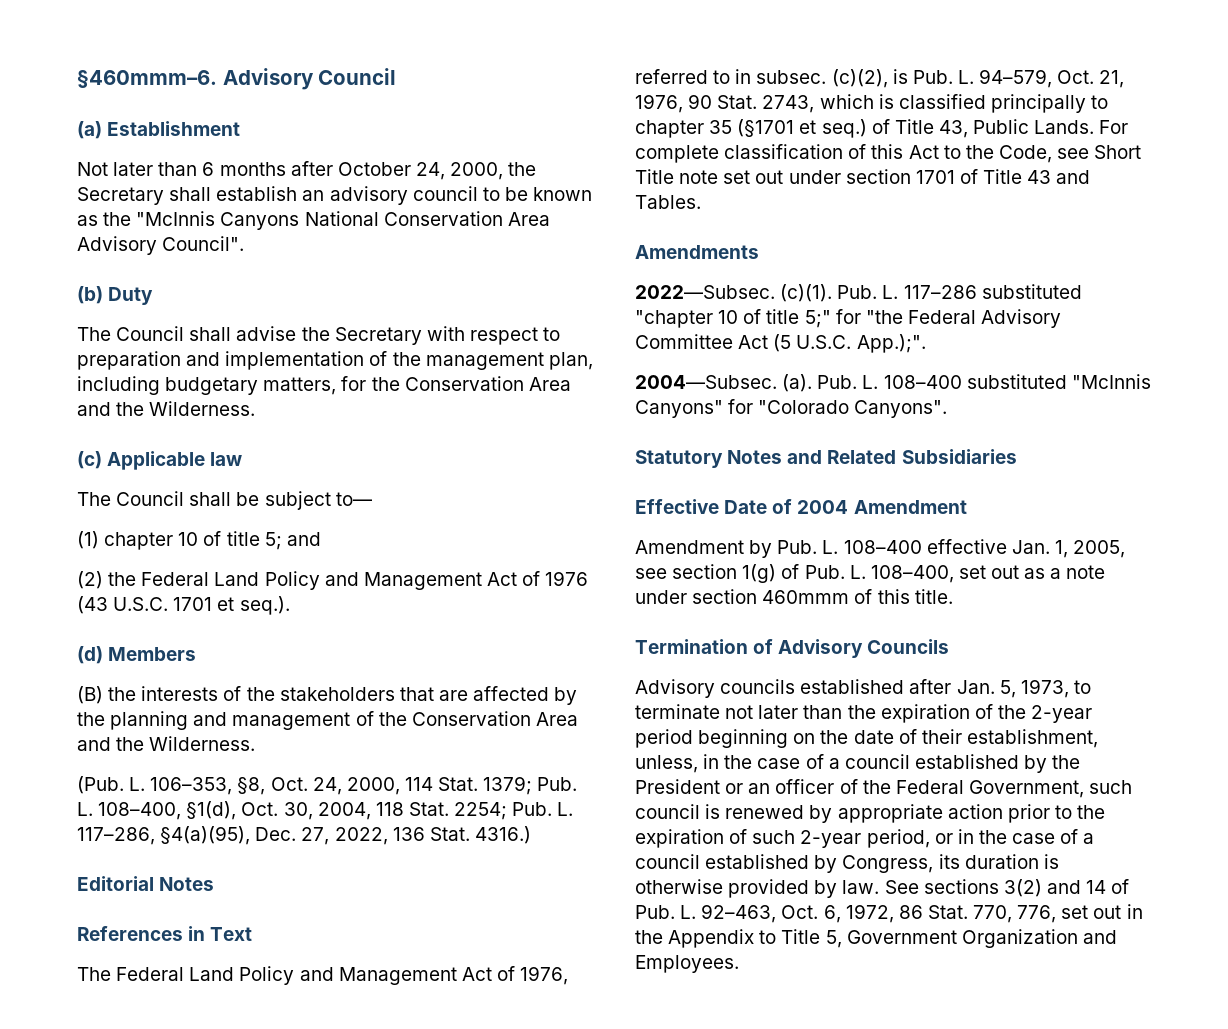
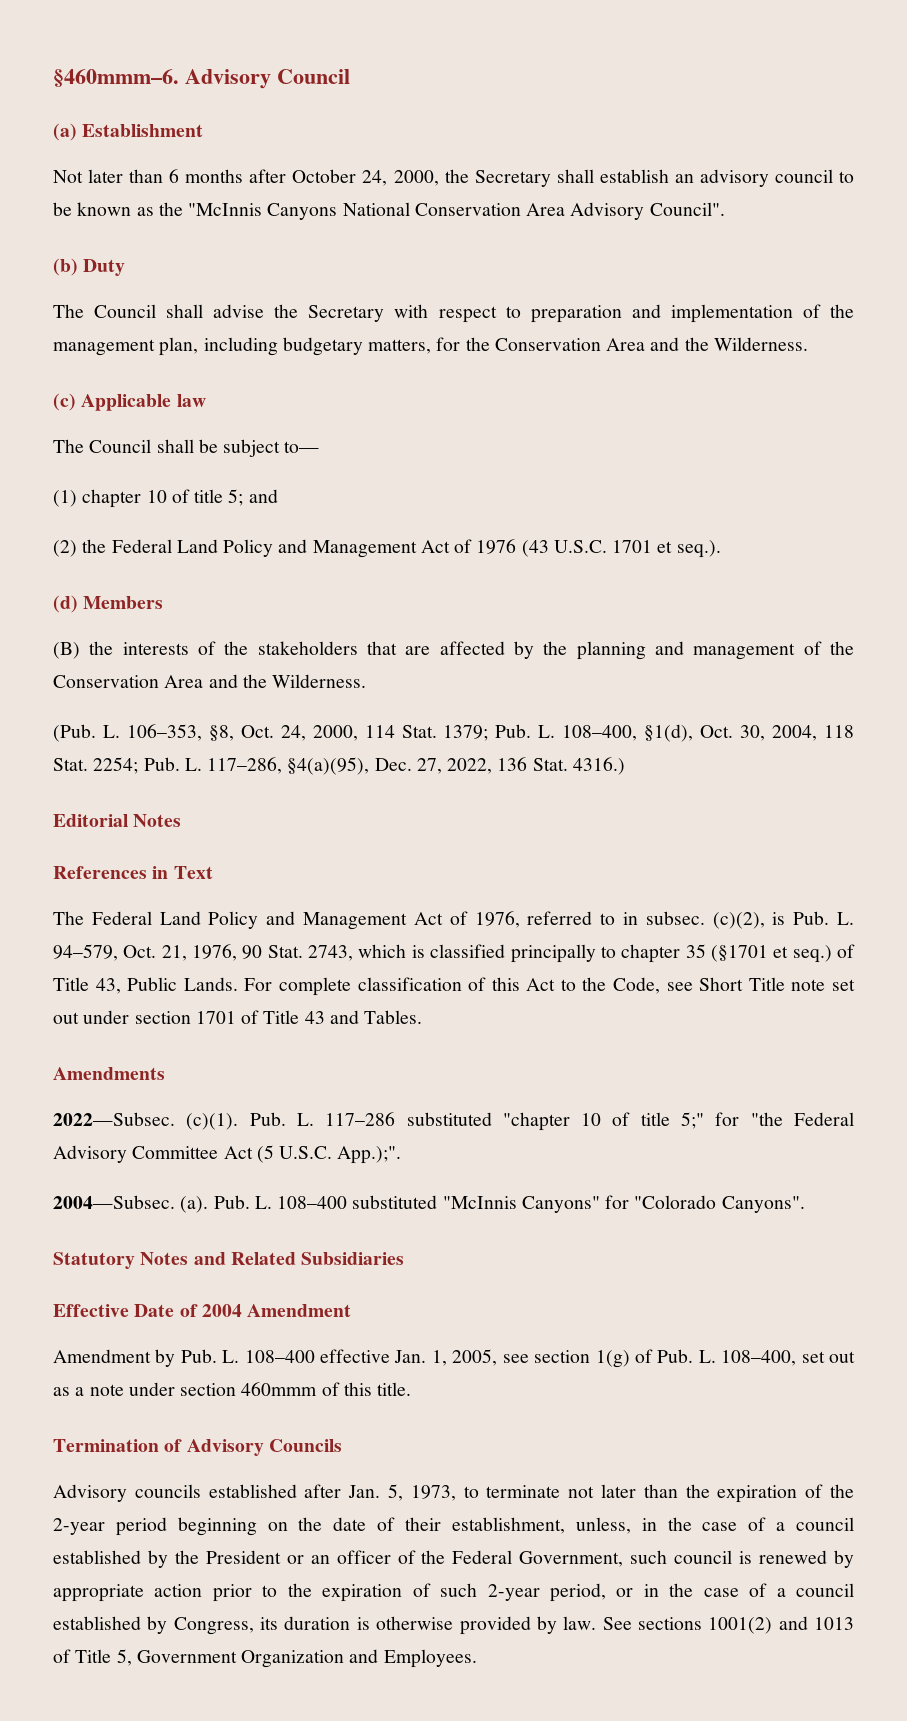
- See sections 3(2) and 14 of Pub. L. 92–463, Oct. 6, 1972, 86 Stat. 770, 776, set out in the Appendix to Title 5, Government Organization and Employees.
+ See sections 1001(2) and 1013 of Title 5, Government Organization and Employees.

